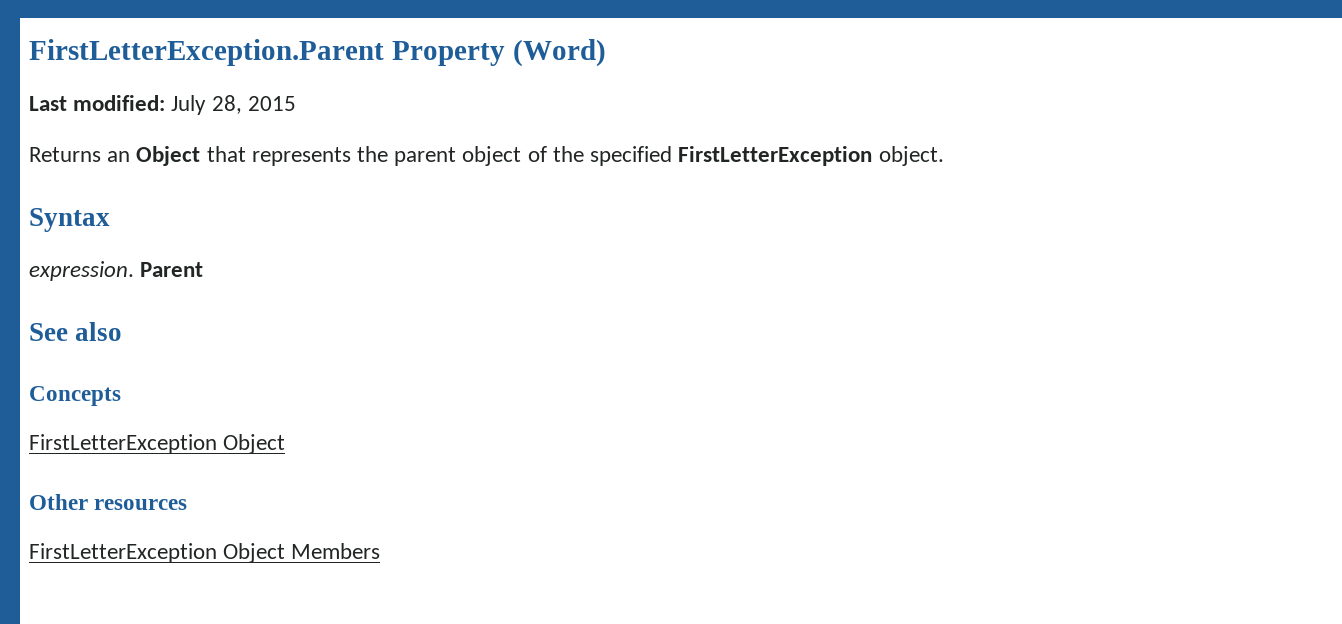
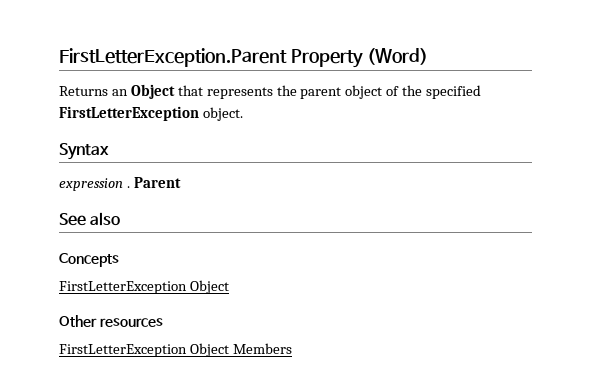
- Last modified: July 28, 2015
- expression.
+ expression .

